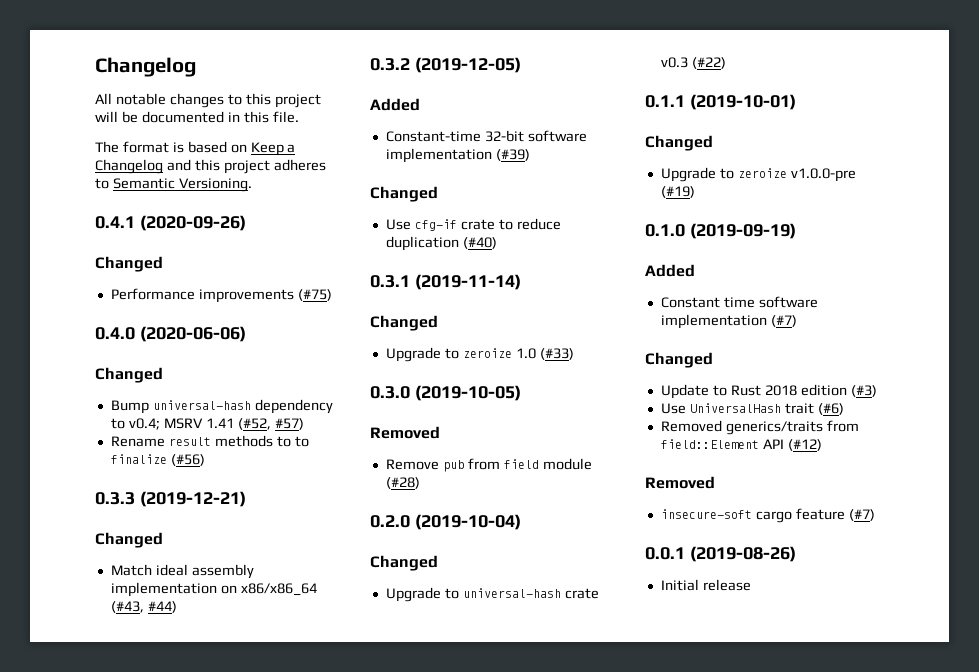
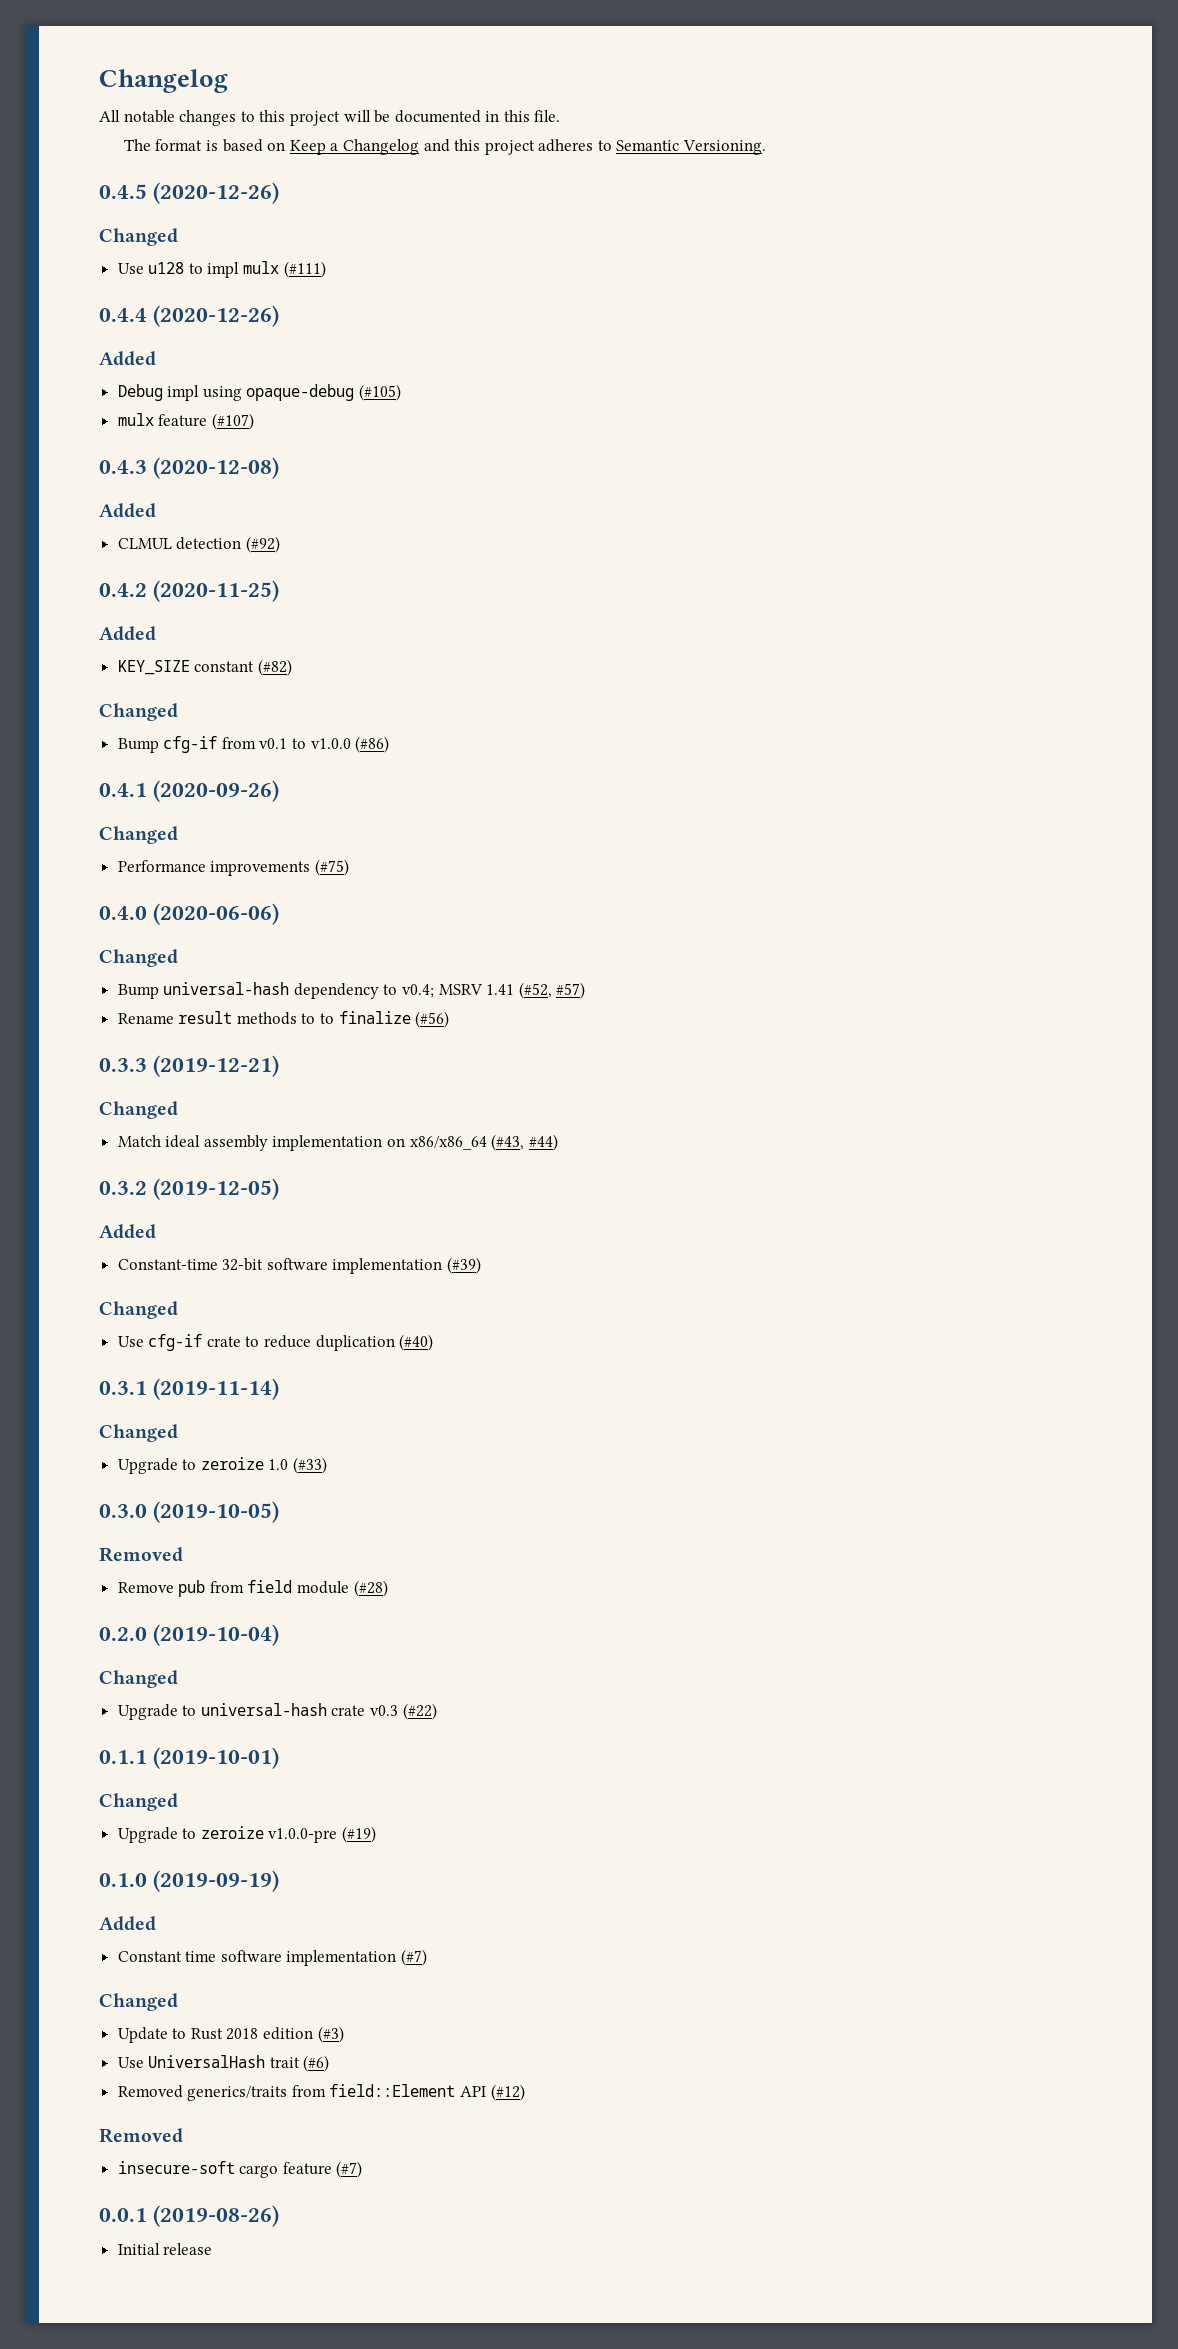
+ 0.4.5 (2020-12-26)
+ Changed
+ Use u128 to impl mulx (#111)
+ 0.4.4 (2020-12-26)
+ Added
+ Debug impl using opaque-debug (#105)
+ mulx feature (#107)
+ 0.4.3 (2020-12-08)
+ Added
+ CLMUL detection (#92)
+ 0.4.2 (2020-11-25)
+ Added
+ KEY_SIZE constant (#82)
+ Changed
+ Bump cfg-if from v0.1 to v1.0.0 (#86)

